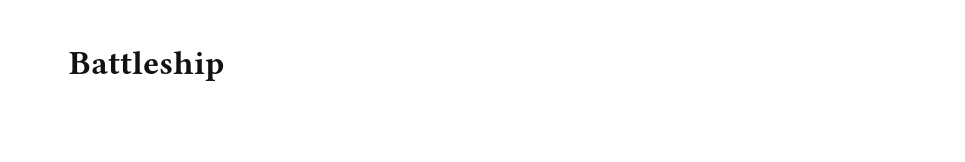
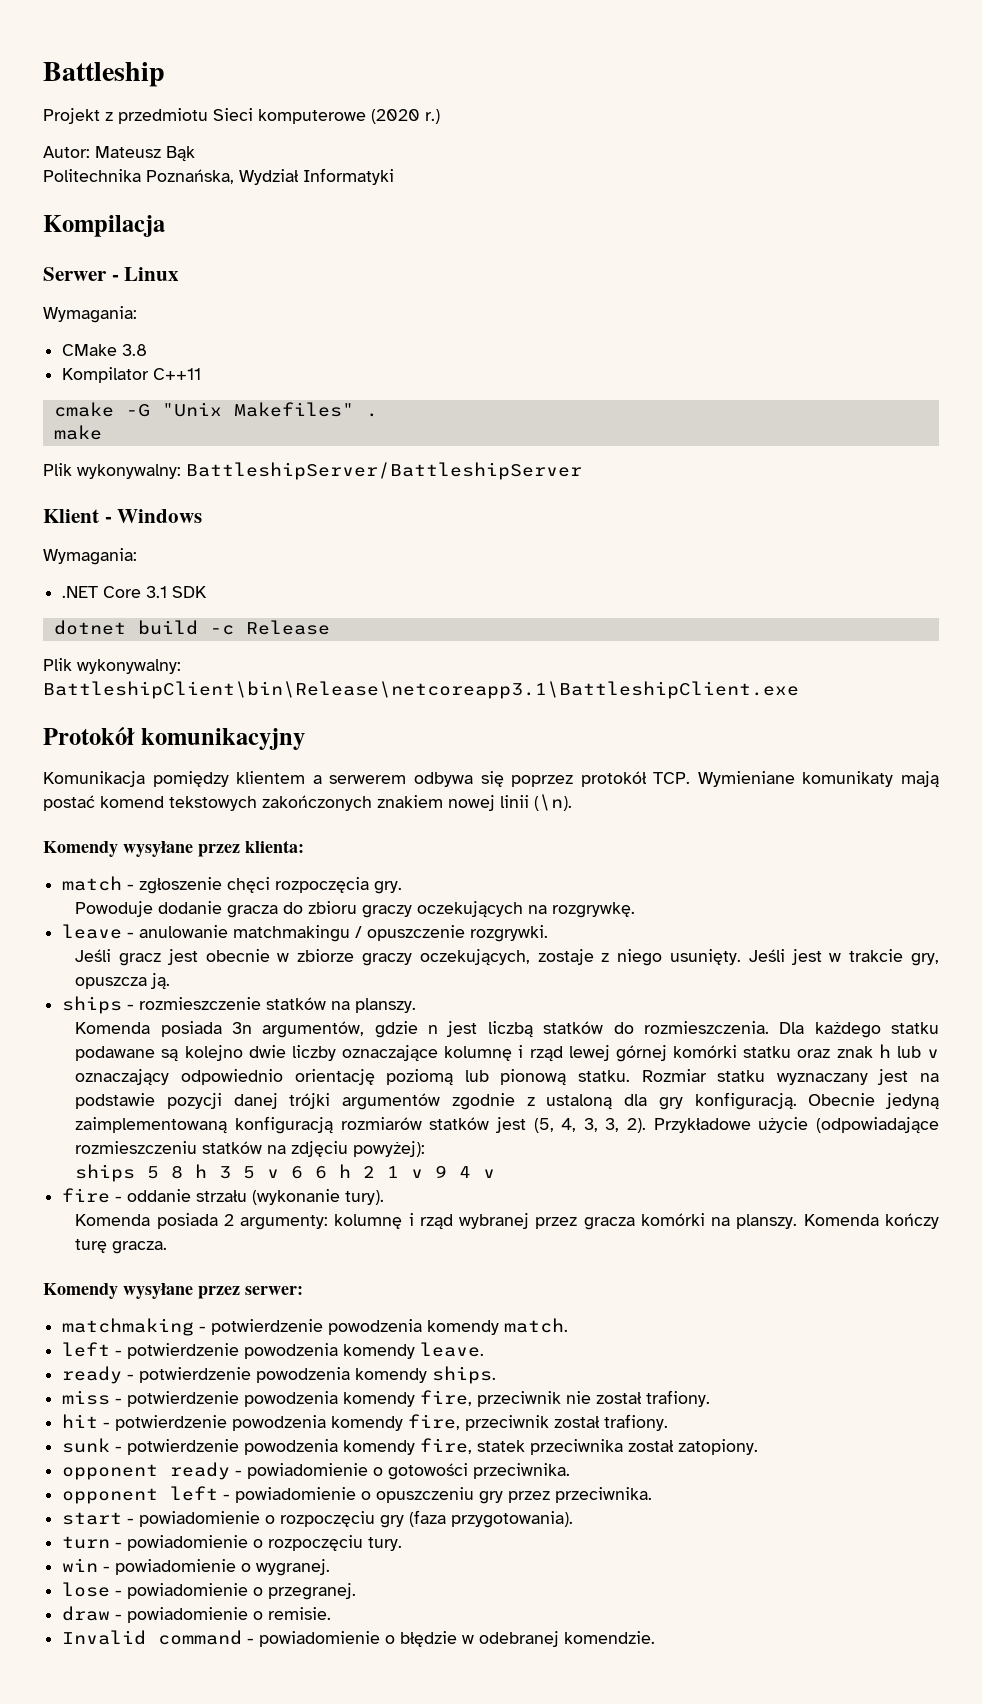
+ Projekt z przedmiotu Sieci komputerowe (2020 r.)
+ Autor: Mateusz Bąk
+ Politechnika Poznańska, Wydział Informatyki
+ Kompilacja
+ Serwer - Linux
+ Wymagania:
+ CMake 3.8
+ Kompilator C++11
+ cmake -G "Unix Makefiles" .
+ make
+ Plik wykonywalny: BattleshipServer/BattleshipServer
+ Klient - Windows
+ Wymagania:
+ .NET Core 3.1 SDK
+ dotnet build -c Release
+ Plik wykonywalny: BattleshipClient\bin\Release\netcoreapp3.1\BattleshipClient.exe
+ Protokół komunikacyjny
+ Komunikacja pomiędzy klientem a serwerem odbywa się poprzez protokół TCP. Wymieniane komunikaty mają postać komend tekstowych zakończonych znakiem nowej linii (\n).
+ Komendy wysyłane przez klienta:
+ match - zgłoszenie chęci rozpoczęcia gry.
+ Powoduje dodanie gracza do zbioru graczy oczekujących na rozgrywkę.
+ leave - anulowanie matchmakingu / opuszczenie rozgrywki.
+ Jeśli gracz jest obecnie w zbiorze graczy oczekujących, zostaje z niego usunięty. Jeśli jest w trakcie gry, opuszcza ją.
+ ships - rozmieszczenie statków na planszy.
+ Komenda posiada 3n argumentów, gdzie n jest liczbą statków do rozmieszczenia. Dla każdego statku podawane są kolejno dwie liczby oznaczające kolumnę i rząd lewej górnej komórki statku oraz znak h lub v oznaczający odpowiednio orientację poziomą lub pionową statku. Rozmiar statku wyznaczany jest na podstawie pozycji danej trójki argumentów zgodnie z ustaloną dla gry konfiguracją. Obecnie jedyną zaimplementowaną konfiguracją rozmiarów statków jest (5, 4, 3, 3, 2). Przykładowe użycie (odpowiadające rozmieszczeniu statków na zdjęciu powyżej):
+ ships 5 8 h 3 5 v 6 6 h 2 1 v 9 4 v
+ fire - oddanie strzału (wykonanie tury).
+ Komenda posiada 2 argumenty: kolumnę i rząd wybranej przez gracza komórki na planszy. Komenda kończy turę gracza.
+ Komendy wysyłane przez serwer:
+ matchmaking - potwierdzenie powodzenia komendy match.
+ left - potwierdzenie powodzenia komendy leave.
+ ready - potwierdzenie powodzenia komendy ships.
+ miss - potwierdzenie powodzenia komendy fire, przeciwnik nie został trafiony.
+ hit - potwierdzenie powodzenia komendy fire, przeciwnik został trafiony.
+ sunk - potwierdzenie powodzenia komendy fire, statek przeciwnika został zatopiony.
+ opponent ready - powiadomienie o gotowości przeciwnika.
+ opponent left - powiadomienie o opuszczeniu gry przez przeciwnika.
+ start - powiadomienie o rozpoczęciu gry (faza przygotowania).
+ turn - powiadomienie o rozpoczęciu tury.
+ win - powiadomienie o wygranej.
+ lose - powiadomienie o przegranej.
+ draw - powiadomienie o remisie.
+ Invalid command - powiadomienie o błędzie w odebranej komendzie.

